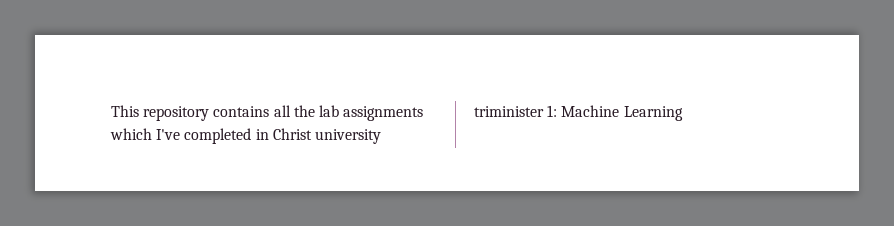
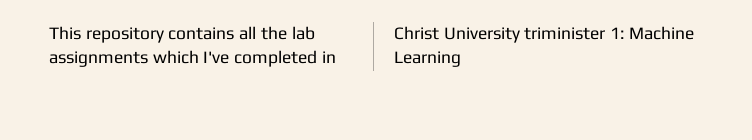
- This repository contains all the lab assignments which I've completed in Christ university triminister 1: Machine Learning
+ This repository contains all the lab assignments which I've completed in Christ University triminister 1: Machine Learning

